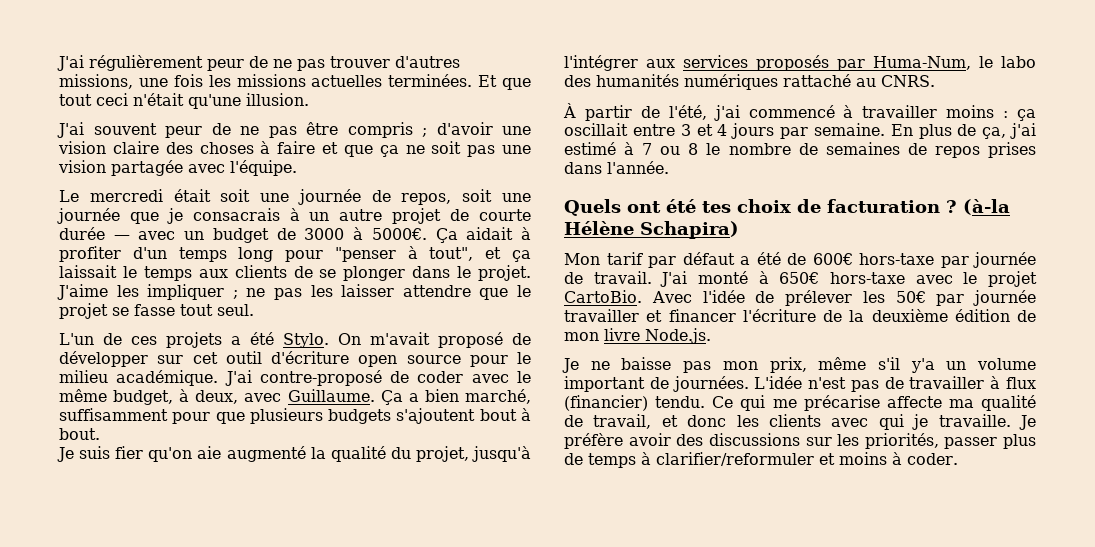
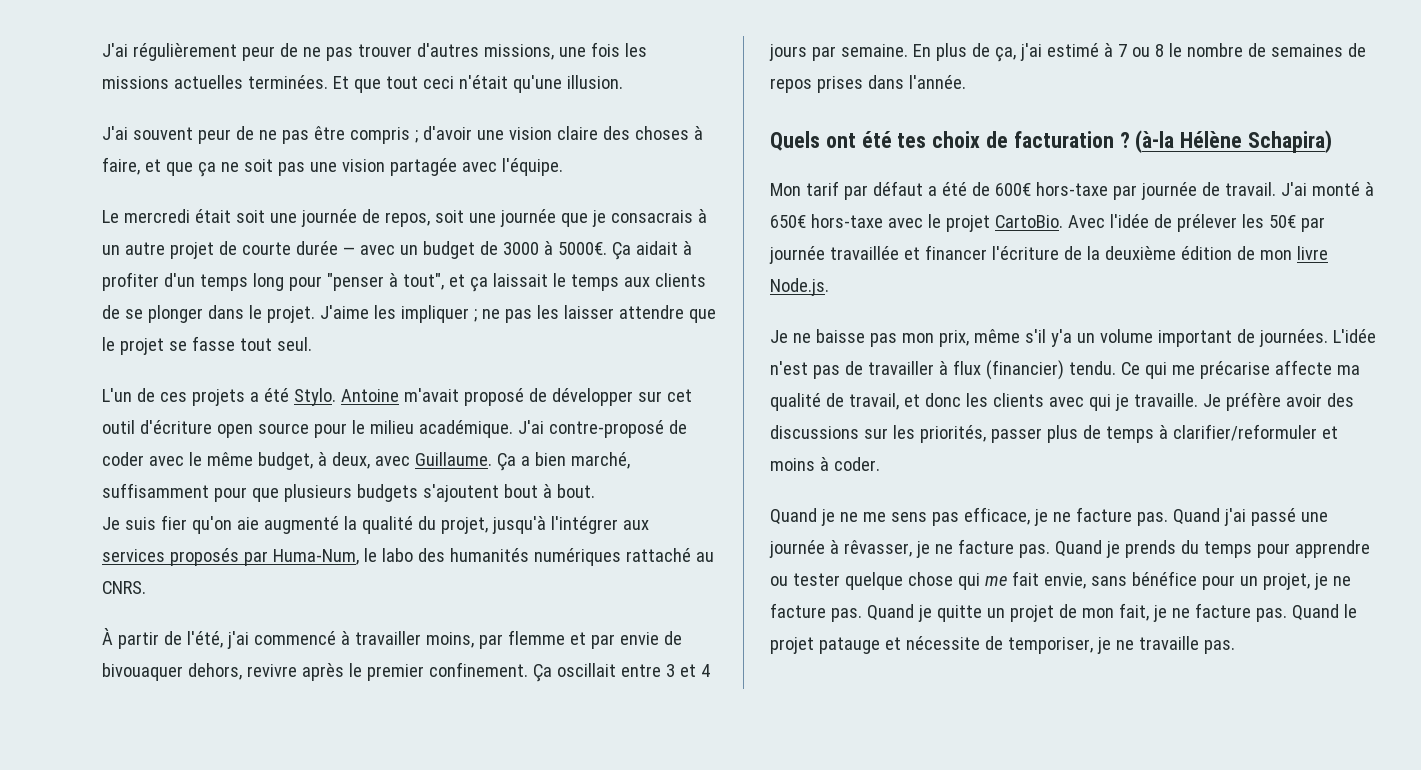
- J'ai souvent peur de ne pas être compris ; d'avoir une vision claire des choses à faire et que ça ne soit pas une vision partagée avec l'équipe.
+ J'ai souvent peur de ne pas être compris ; d'avoir une vision claire des choses à faire, et que ça ne soit pas une vision partagée avec l'équipe.
- On m'avait proposé de développer sur cet outil d'écriture open source pour le milieu académique.
+ Antoine m'avait proposé de développer sur cet outil d'écriture open source pour le milieu académique.
- À partir de l'été, j'ai commencé à travailler moins : ça oscillait entre 3 et 4 jours par semaine.
+ À partir de l'été, j'ai commencé à travailler moins, par flemme et par envie de bivouaquer dehors, revivre après le premier confinement. Ça oscillait entre 3 et 4 jours par semaine.
- Avec l'idée de prélever les 50€ par journée travailler et financer l'écriture de la deuxième édition de mon livre Node.js.
+ Avec l'idée de prélever les 50€ par journée travaillée et financer l'écriture de la deuxième édition de mon livre Node.js.
+ Quand je ne me sens pas efficace, je ne facture pas. Quand j'ai passé une journée à rêvasser, je ne facture pas. Quand je prends du temps pour apprendre ou tester quelque chose qui me fait envie, sans bénéfice pour un projet, je ne facture pas. Quand je quitte un projet de mon fait, je ne facture pas. Quand le projet patauge et nécessite de temporiser, je ne travaille pas.

